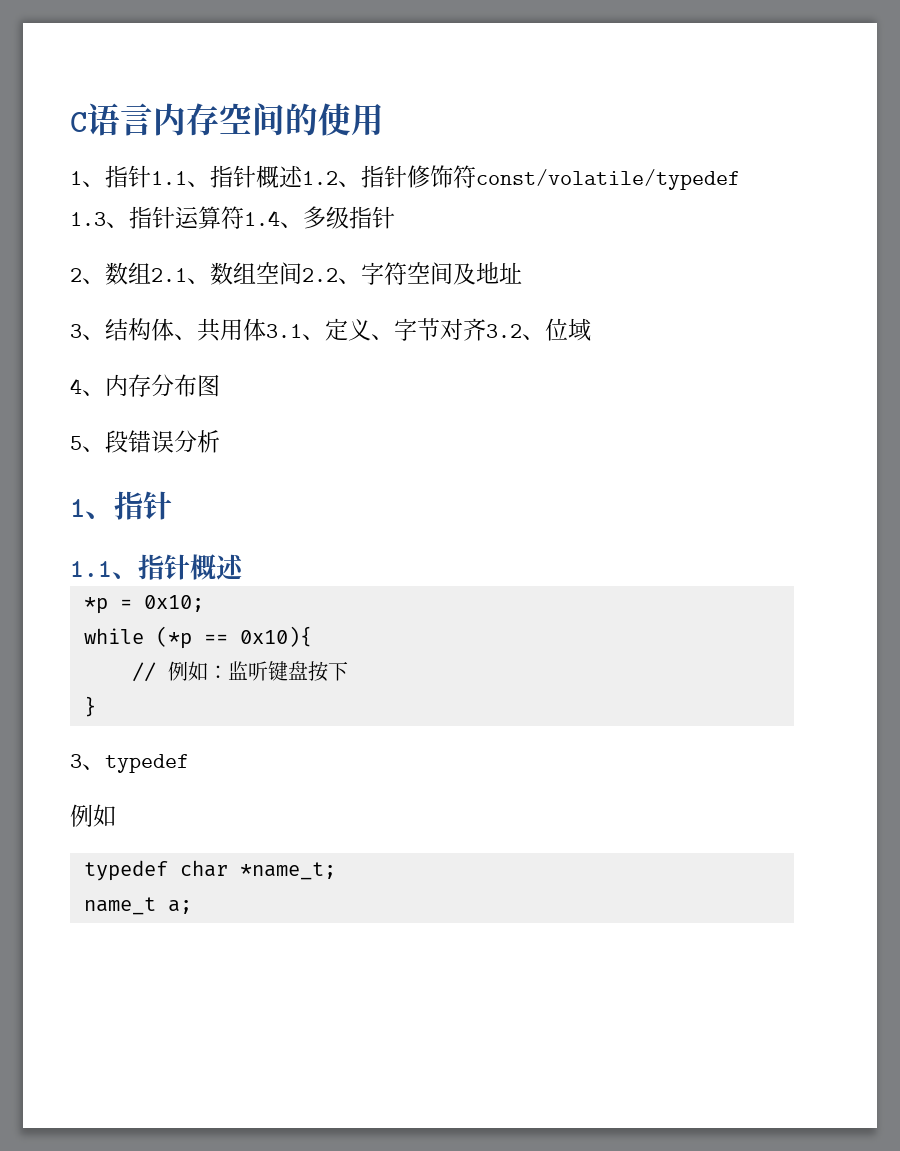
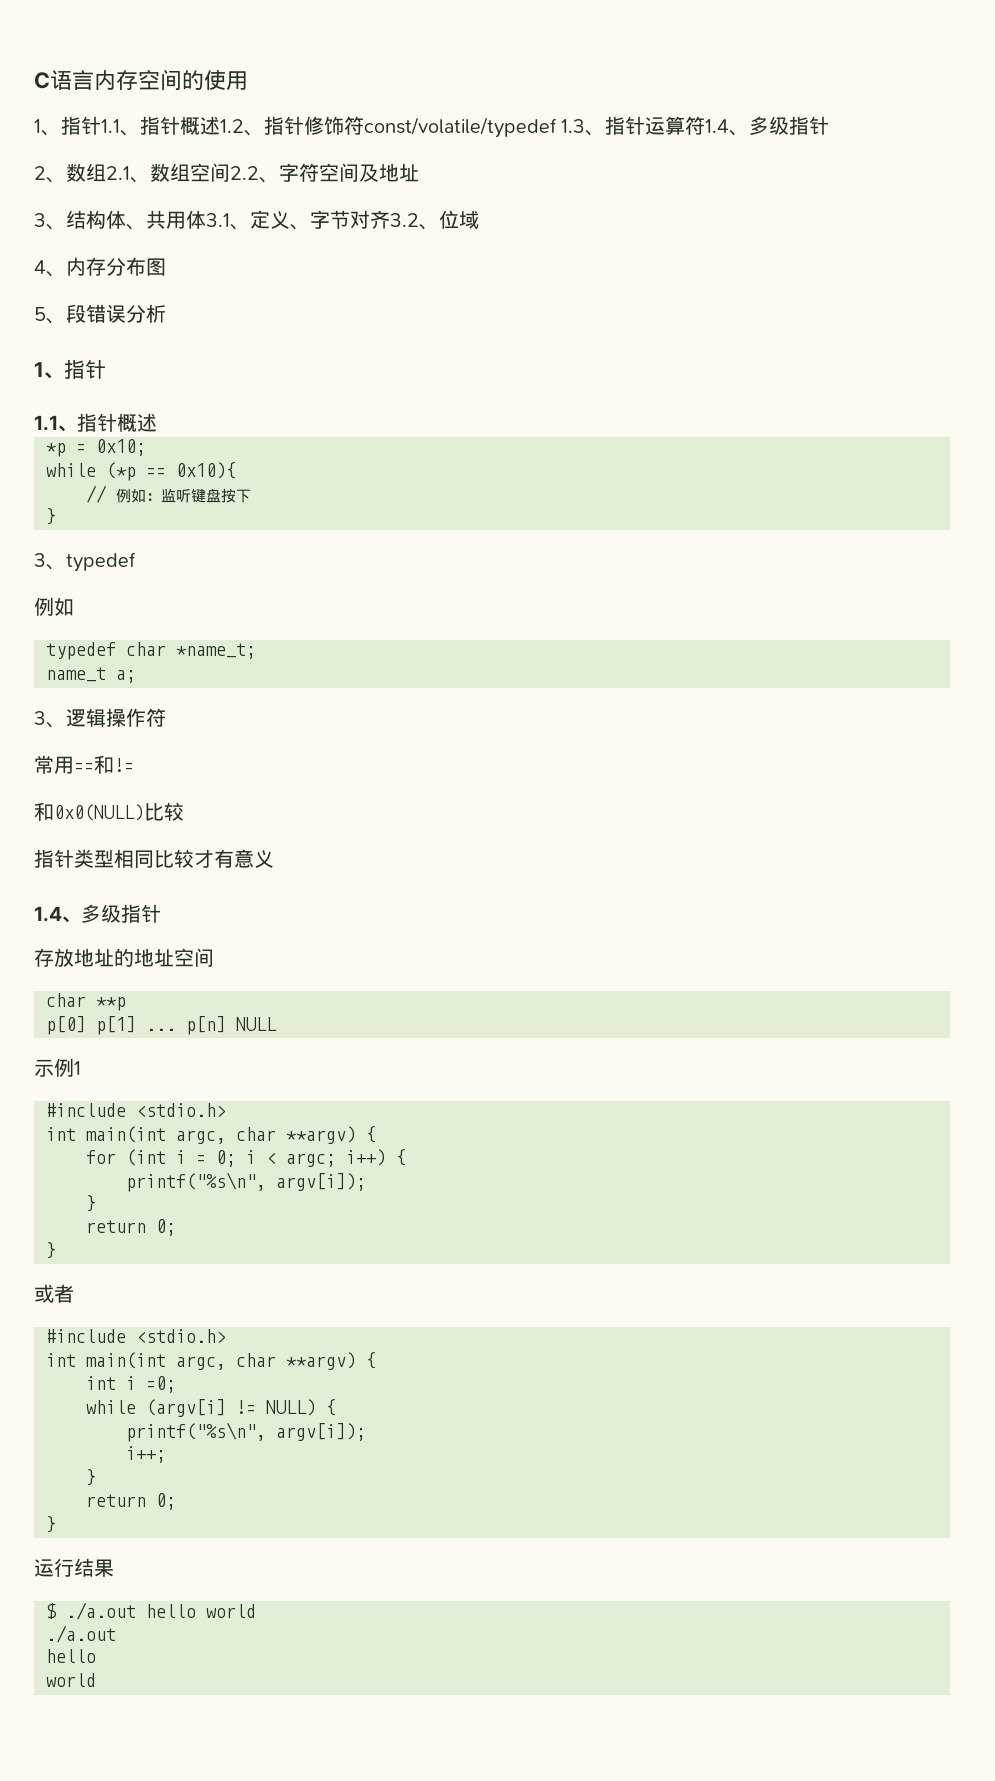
+ 3、逻辑操作符
+ 常用==和!=
+ 和0x0(NULL)比较
+ 指针类型相同比较才有意义
+ 1.4、多级指针
+ 存放地址的地址空间
+ char **p
+ p[0] p[1] ... p[n] NULL
+ 示例1
+ #include <stdio.h>
+ int main(int argc, char **argv) {
+ for (int i = 0; i < argc; i++) {
+ printf("%s\n", argv[i]);
+ }
+ return 0;
+ }
+ 或者
+ #include <stdio.h>
+ int main(int argc, char **argv) {
+ int i =0;
+ while (argv[i] != NULL) {
+ printf("%s\n", argv[i]);
+ i++;
+ }
+ return 0;
+ }
+ 运行结果
+ $ ./a.out hello world
+ ./a.out
+ hello
+ world

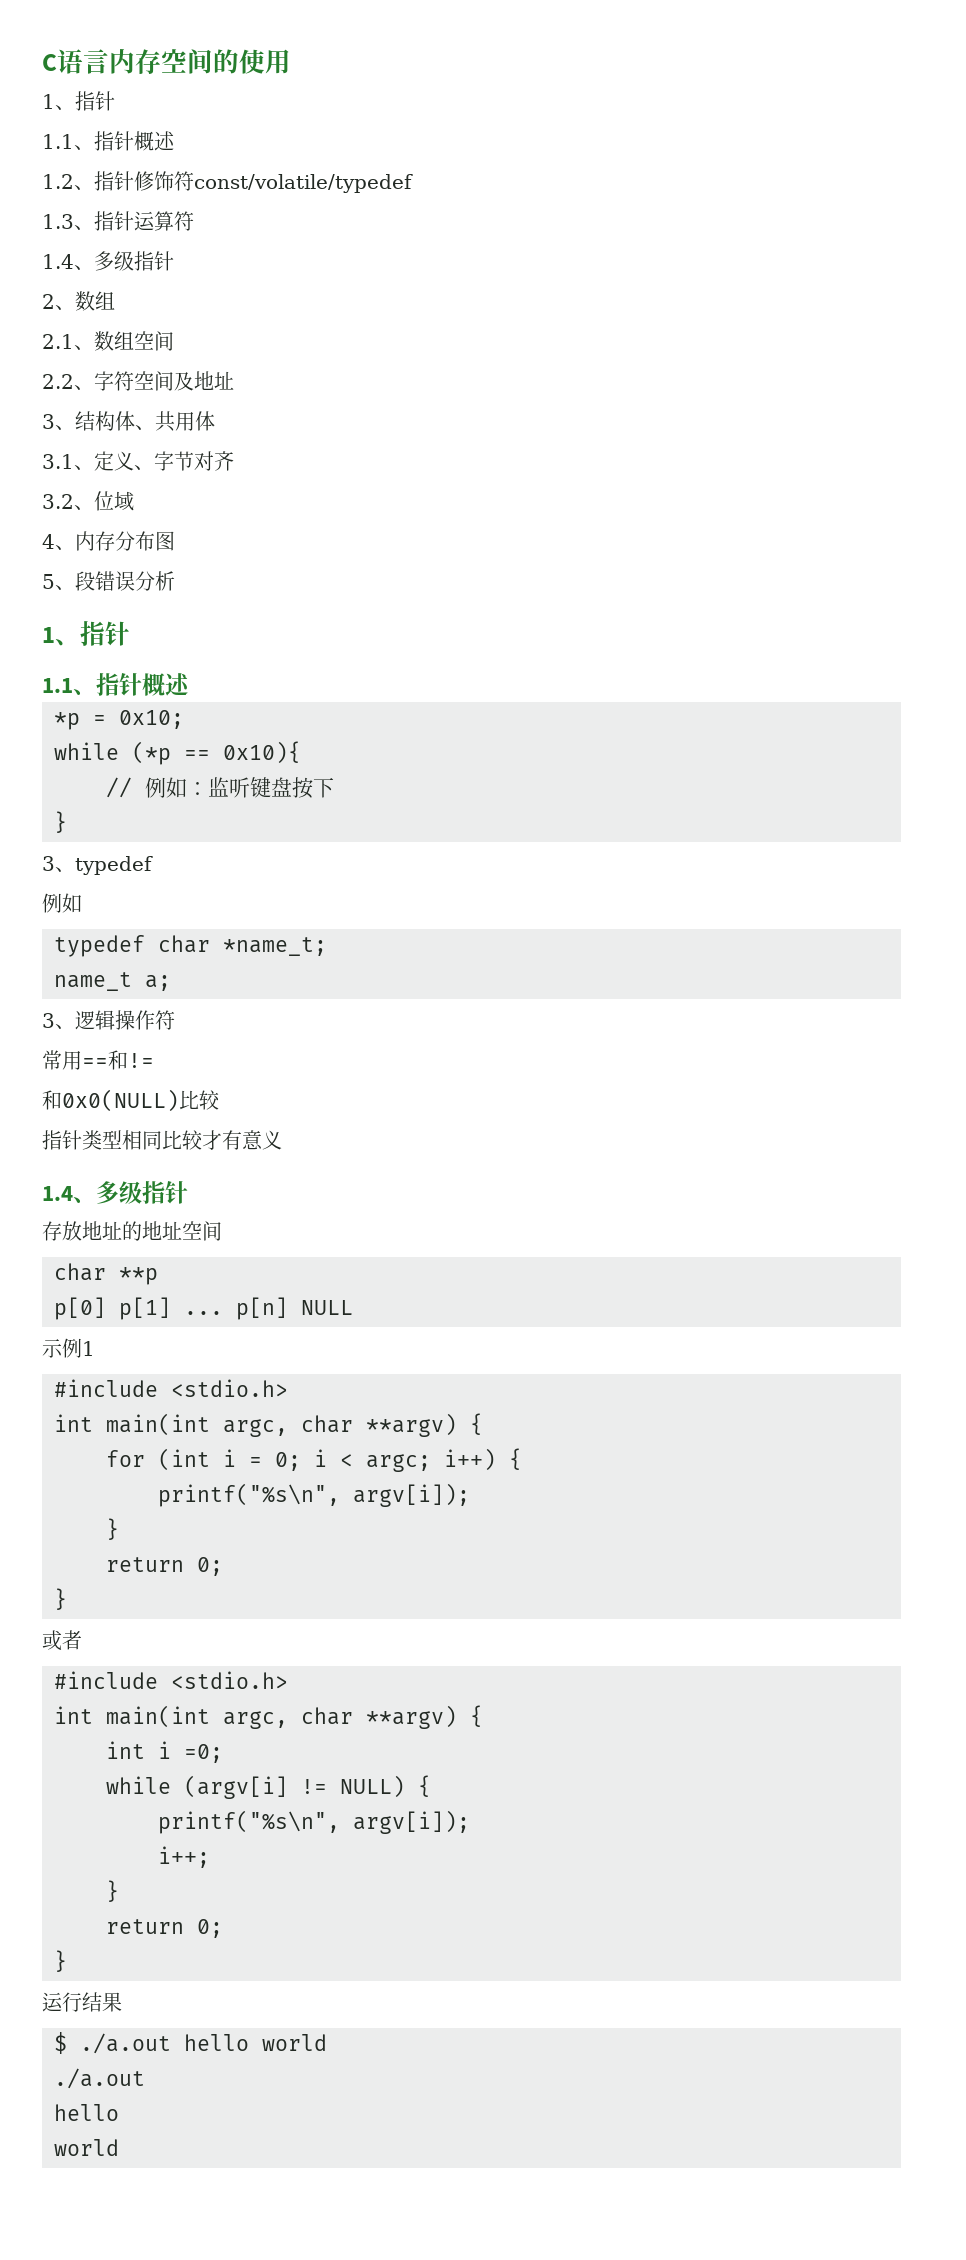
  C语言内存空间的使用
- 1、指针1.1、指针概述1.2、指针修饰符const/volatile/typedef 1.3、指针运算符1.4、多级指针
+ 1、指针
+ 1.1、指针概述
+ 1.2、指针修饰符const/volatile/typedef
+ 1.3、指针运算符
+ 1.4、多级指针
- 2、数组2.1、数组空间2.2、字符空间及地址
+ 2、数组
+ 2.1、数组空间
+ 2.2、字符空间及地址
- 3、结构体、共用体3.1、定义、字节对齐3.2、位域
+ 3、结构体、共用体
+ 3.1、定义、字节对齐
+ 3.2、位域

